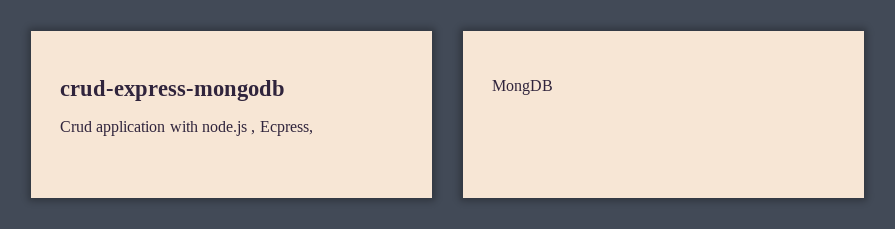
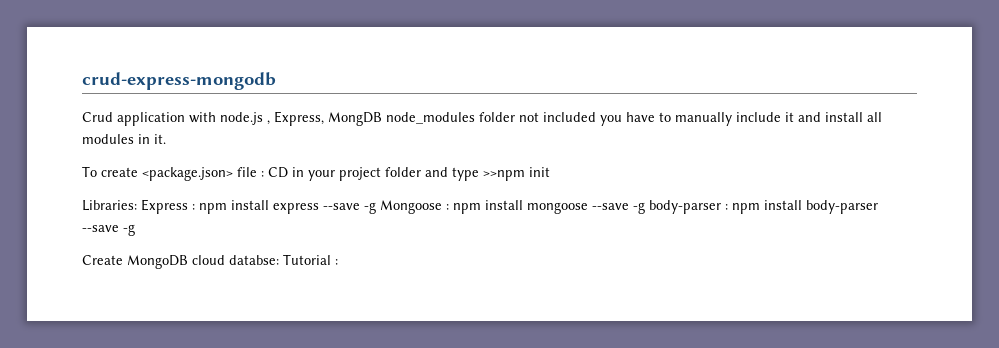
- Crud application with node.js , Ecpress, MongDB
+ Crud application with node.js , Express, MongDB node_modules folder not included you have to manually include it and install all modules in it.
+ To create <package.json> file : CD in your project folder and type >>npm init
+ Libraries: Express : npm install express --save -g Mongoose : npm install mongoose --save -g body-parser : npm install body-parser --save -g
+ Create MongoDB cloud databse: Tutorial :

